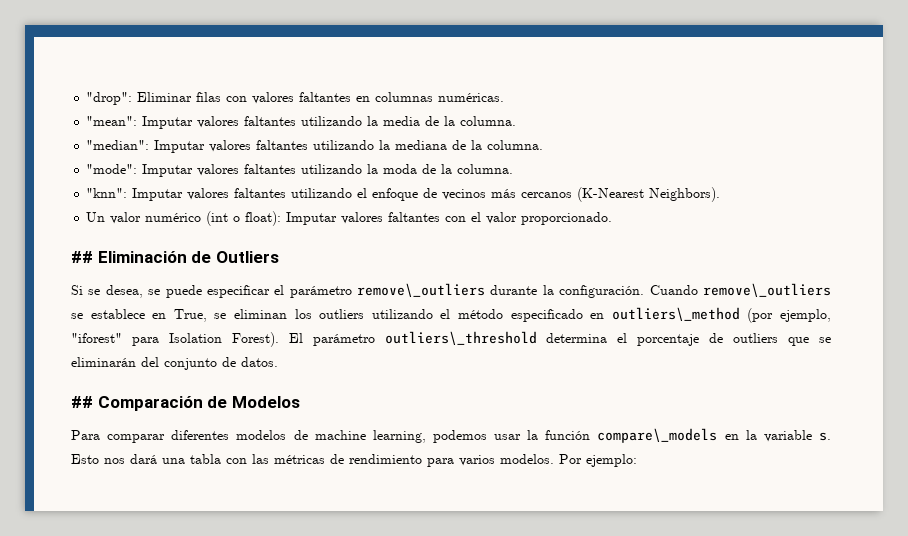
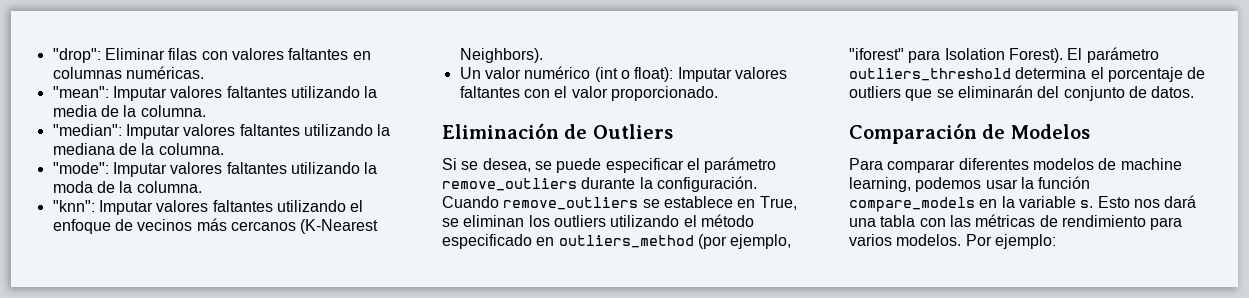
- ## Eliminación de Outliers
+ Eliminación de Outliers
- Si se desea, se puede especificar el parámetro remove\_outliers durante la configuración.
+ Si se desea, se puede especificar el parámetro remove_outliers durante la configuración.
- Cuando remove\_outliers se establece en True, se eliminan los outliers utilizando el método especificado en outliers\_method (por ejemplo, "iforest" para Isolation Forest).
+ Cuando remove_outliers se establece en True, se eliminan los outliers utilizando el método especificado en outliers_method (por ejemplo, "iforest" para Isolation Forest).
- El parámetro outliers\_threshold determina el porcentaje de outliers que se eliminarán del conjunto de datos.
+ El parámetro outliers_threshold determina el porcentaje de outliers que se eliminarán del conjunto de datos.
- ## Comparación de Modelos
+ Comparación de Modelos
- Para comparar diferentes modelos de machine learning, podemos usar la función compare\_models en la variable s.
+ Para comparar diferentes modelos de machine learning, podemos usar la función compare_models en la variable s.

